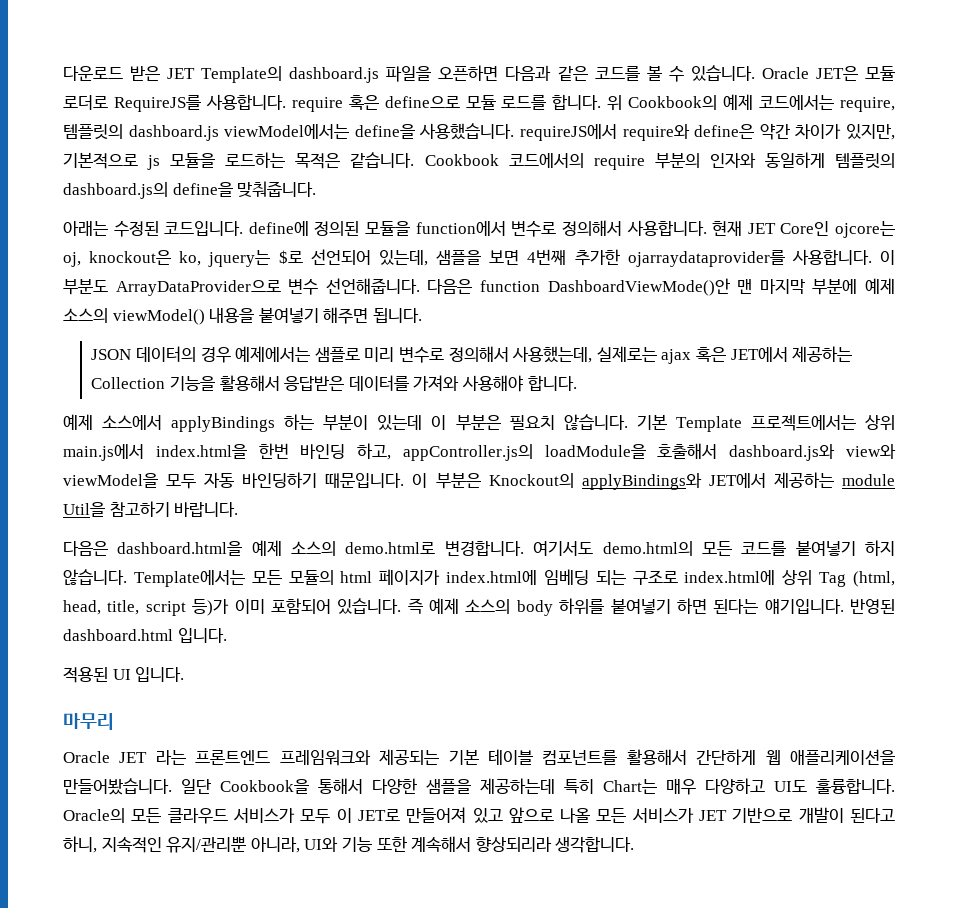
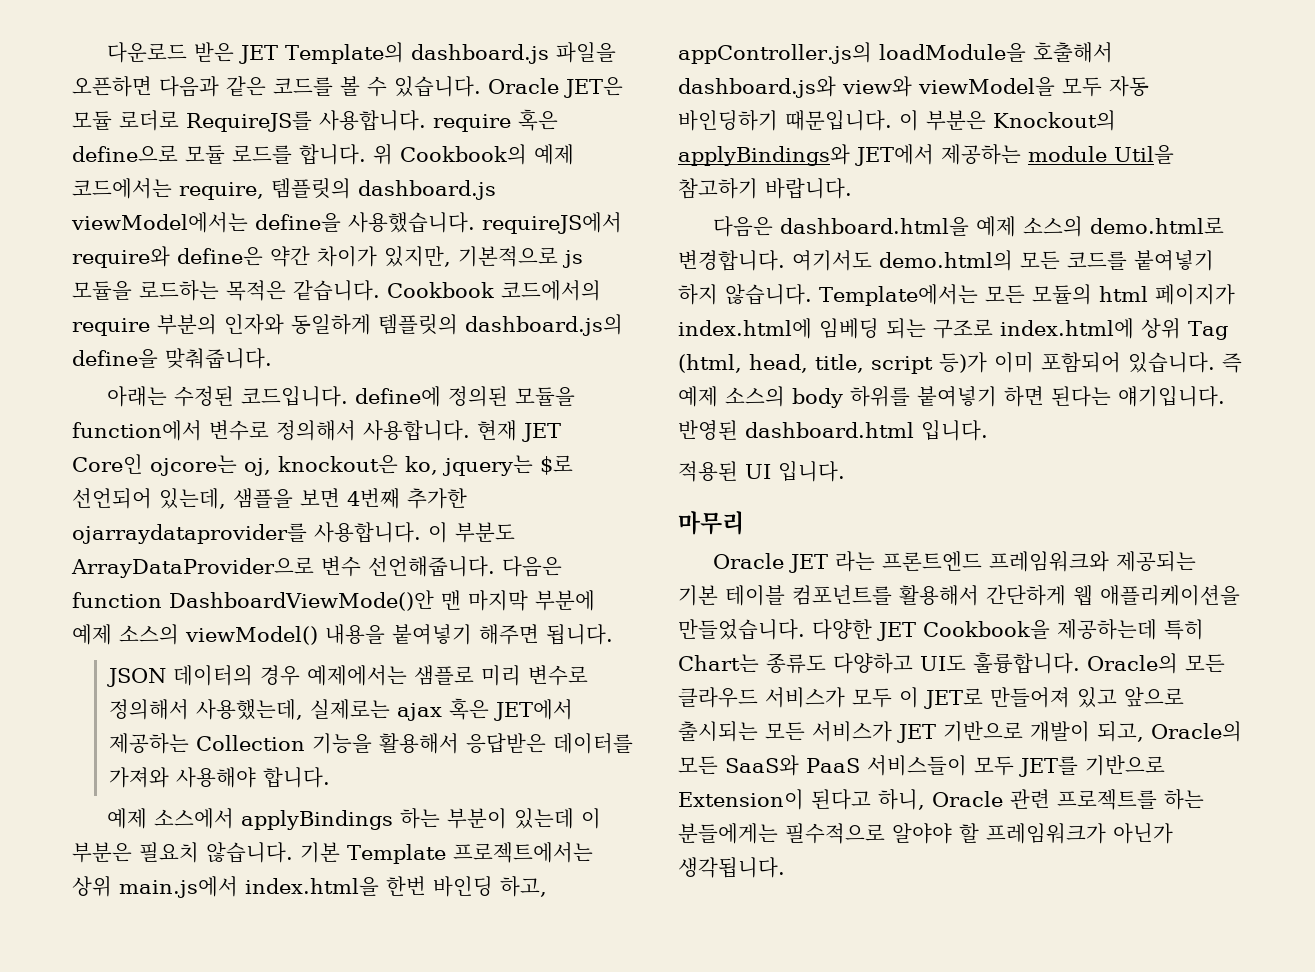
- Oracle JET 라는 프론트엔드 프레임워크와 제공되는 기본 테이블 컴포넌트를 활용해서 간단하게 웹 애플리케이션을 만들어봤습니다. 일단 Cookbook을 통해서 다양한 샘플을 제공하는데 특히 Chart는 매우 다양하고 UI도 훌륭합니다.
+ Oracle JET 라는 프론트엔드 프레임워크와 제공되는 기본 테이블 컴포넌트를 활용해서 간단하게 웹 애플리케이션을 만들었습니다. 다양한 JET Cookbook을 제공하는데 특히 Chart는 종류도 다양하고 UI도 훌륭합니다.
- Oracle의 모든 클라우드 서비스가 모두 이 JET로 만들어져 있고 앞으로 나올 모든 서비스가 JET 기반으로 개발이 된다고 하니, 지속적인 유지/관리뿐 아니라, UI와 기능 또한 계속해서 향상되리라 생각합니다.
+ Oracle의 모든 클라우드 서비스가 모두 이 JET로 만들어져 있고 앞으로 출시되는 모든 서비스가 JET 기반으로 개발이 되고, Oracle의 모든 SaaS와 PaaS 서비스들이 모두 JET를 기반으로 Extension이 된다고 하니, Oracle 관련 프로젝트를 하는 분들에게는 필수적으로 알야야 할 프레임워크가 아닌가 생각됩니다.

